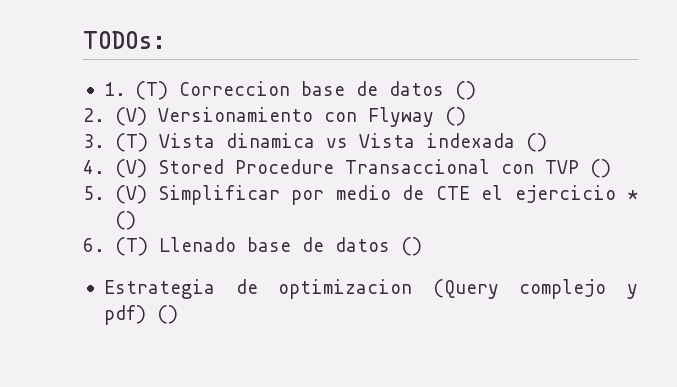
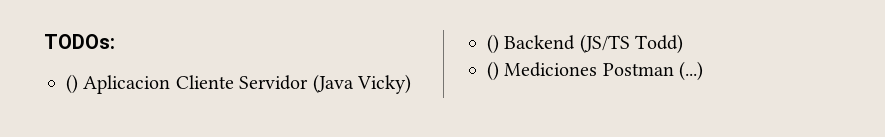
- 1. (T) Correccion base de datos ()
- 2. (V) Versionamiento con Flyway ()
- 3. (T) Vista dinamica vs Vista indexada ()
- 4. (V) Stored Procedure Transaccional con TVP ()
- 5. (V) Simplificar por medio de CTE el ejercicio * ()
- 6. (T) Llenado base de datos ()
- Estrategia de optimizacion (Query complejo y pdf) ()
+ () Aplicacion Cliente Servidor (Java Vicky)
+ () Backend (JS/TS Todd)
+ () Mediciones Postman (...)

